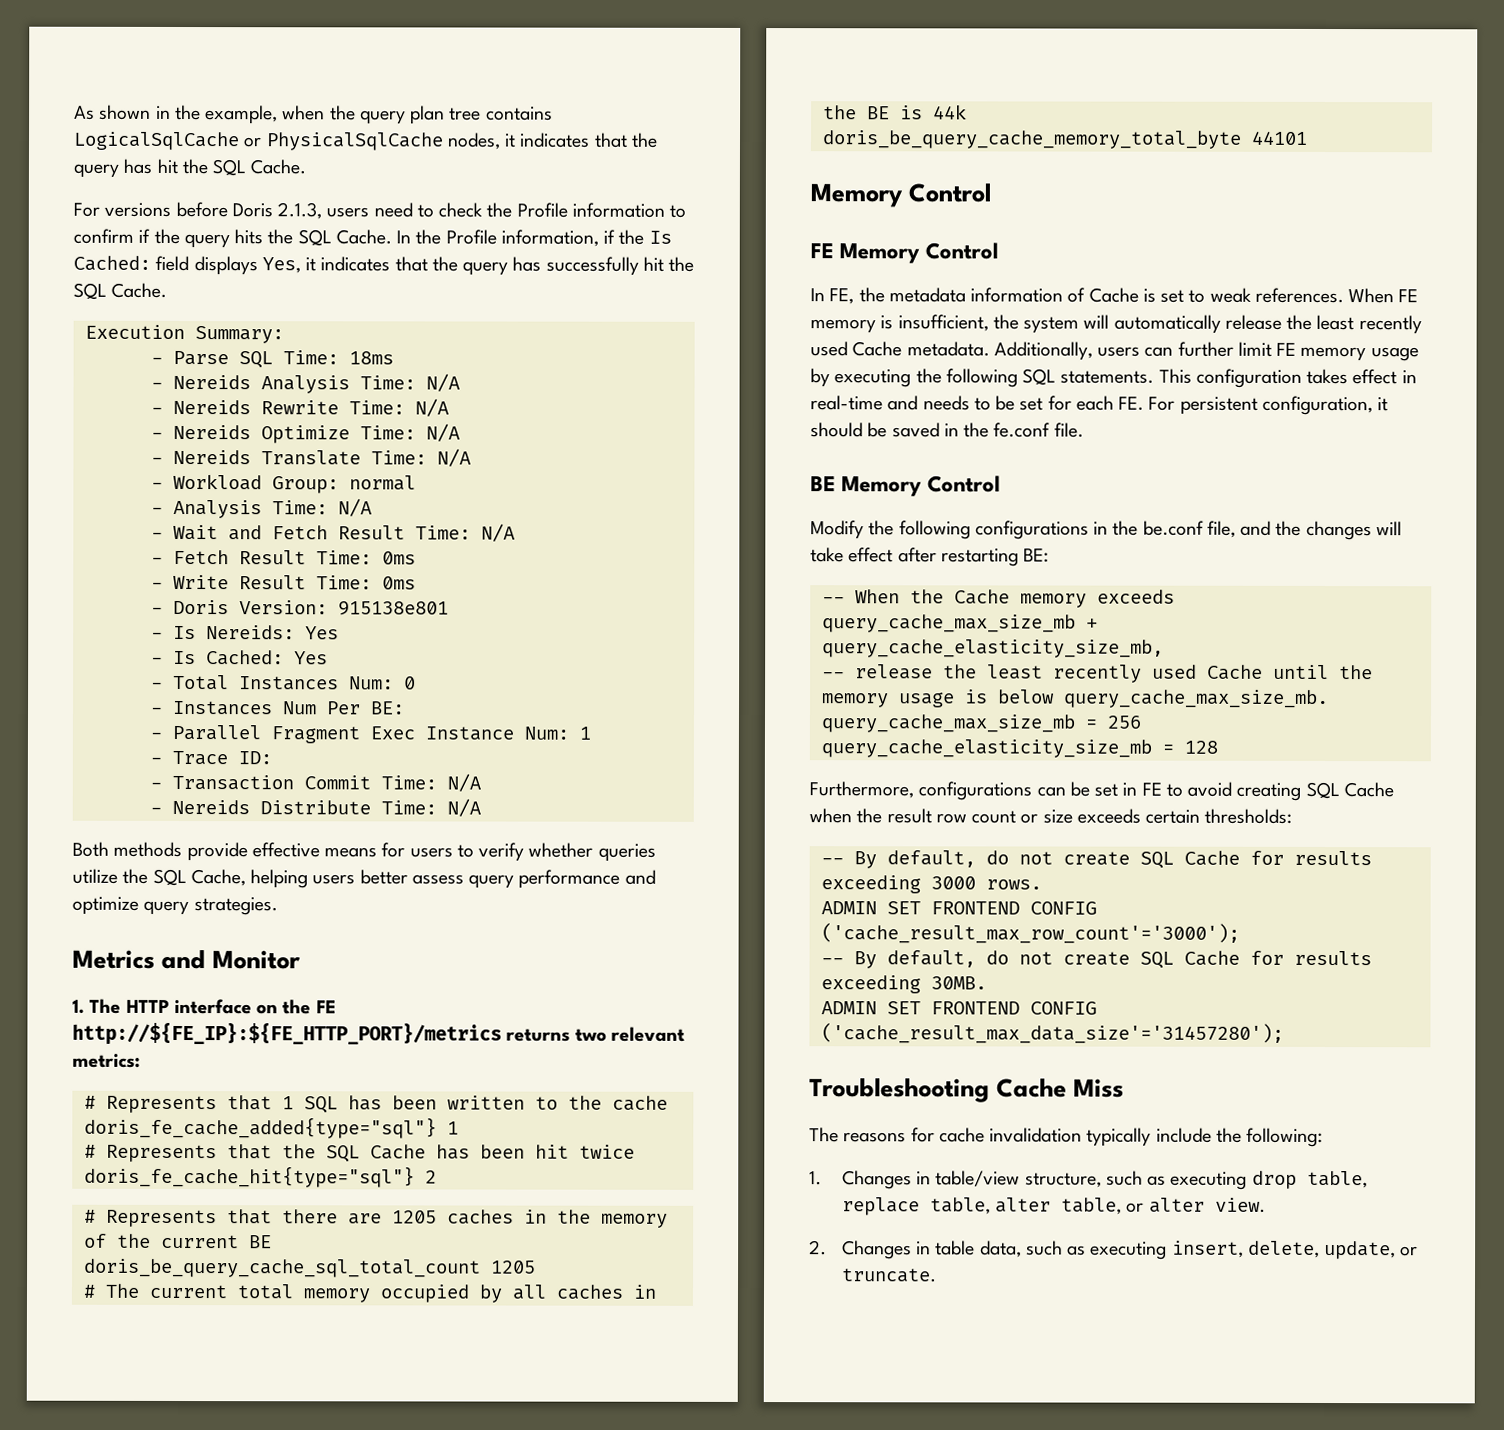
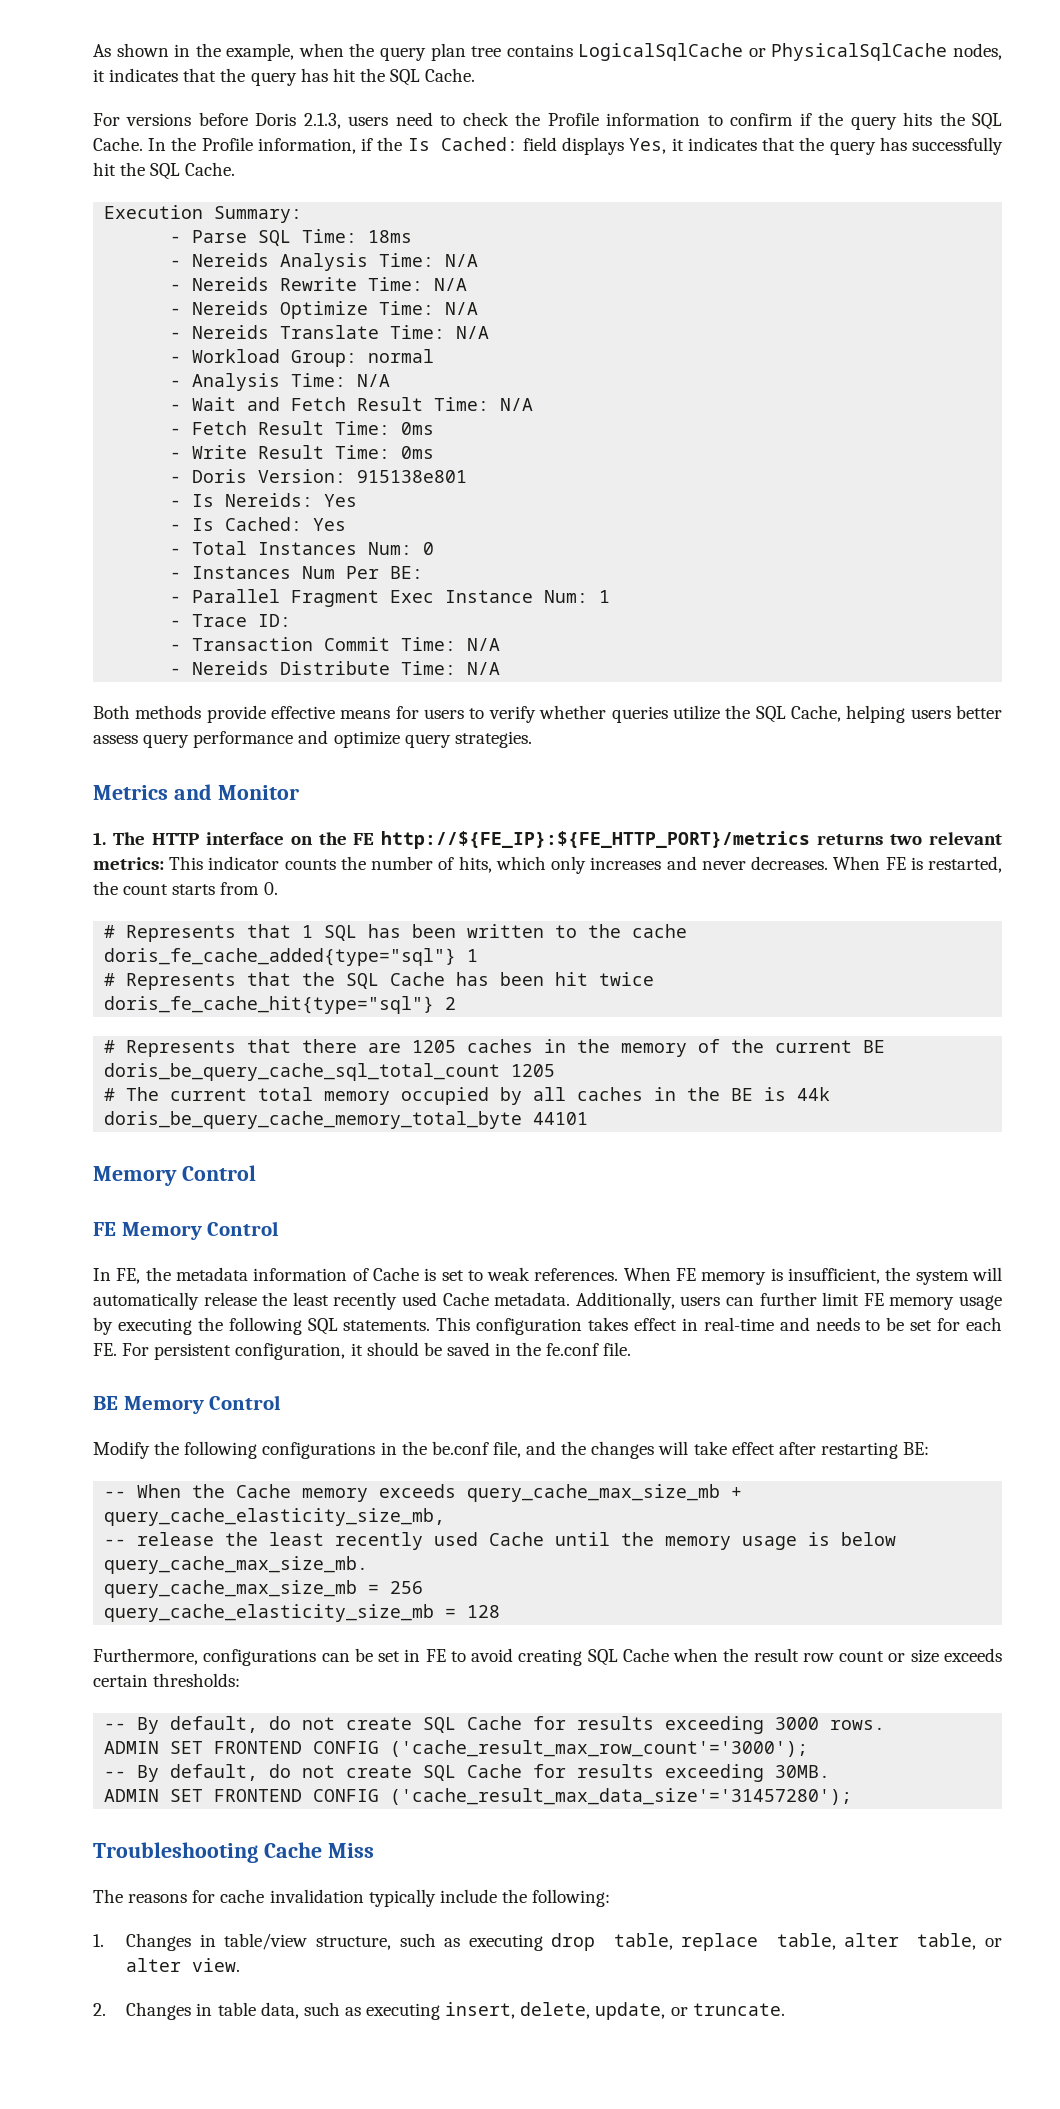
- 1. The HTTP interface on the FE http://${FE_IP}:${FE_HTTP_PORT}/metrics returns two relevant metrics:
+ 1. The HTTP interface on the FE http://${FE_IP}:${FE_HTTP_PORT}/metrics returns two relevant metrics: This indicator counts the number of hits, which only increases and never decreases. When FE is restarted, the count starts from 0.

